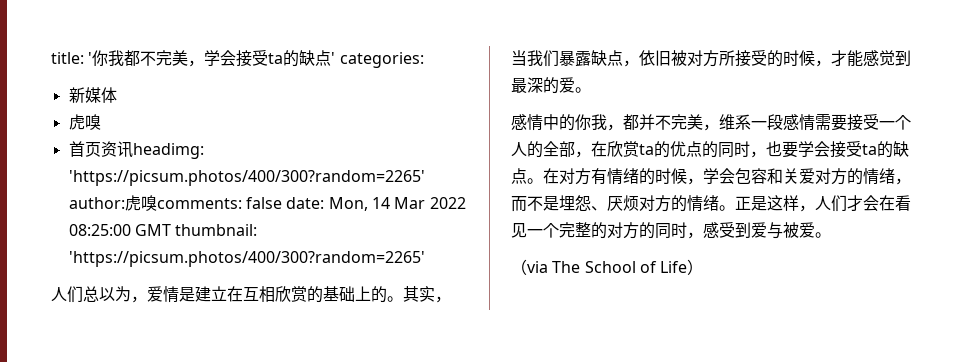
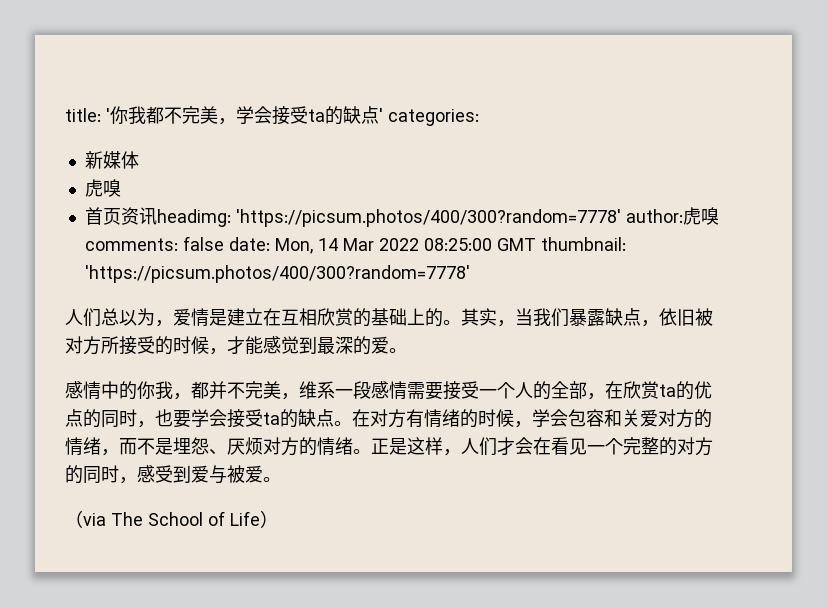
- 首页资讯headimg: 'https://picsum.photos/400/300?random=2265' author:虎嗅comments: false date: Mon, 14 Mar 2022 08:25:00 GMT thumbnail: 'https://picsum.photos/400/300?random=2265'
+ 首页资讯headimg: 'https://picsum.photos/400/300?random=7778' author:虎嗅comments: false date: Mon, 14 Mar 2022 08:25:00 GMT thumbnail: 'https://picsum.photos/400/300?random=7778'

